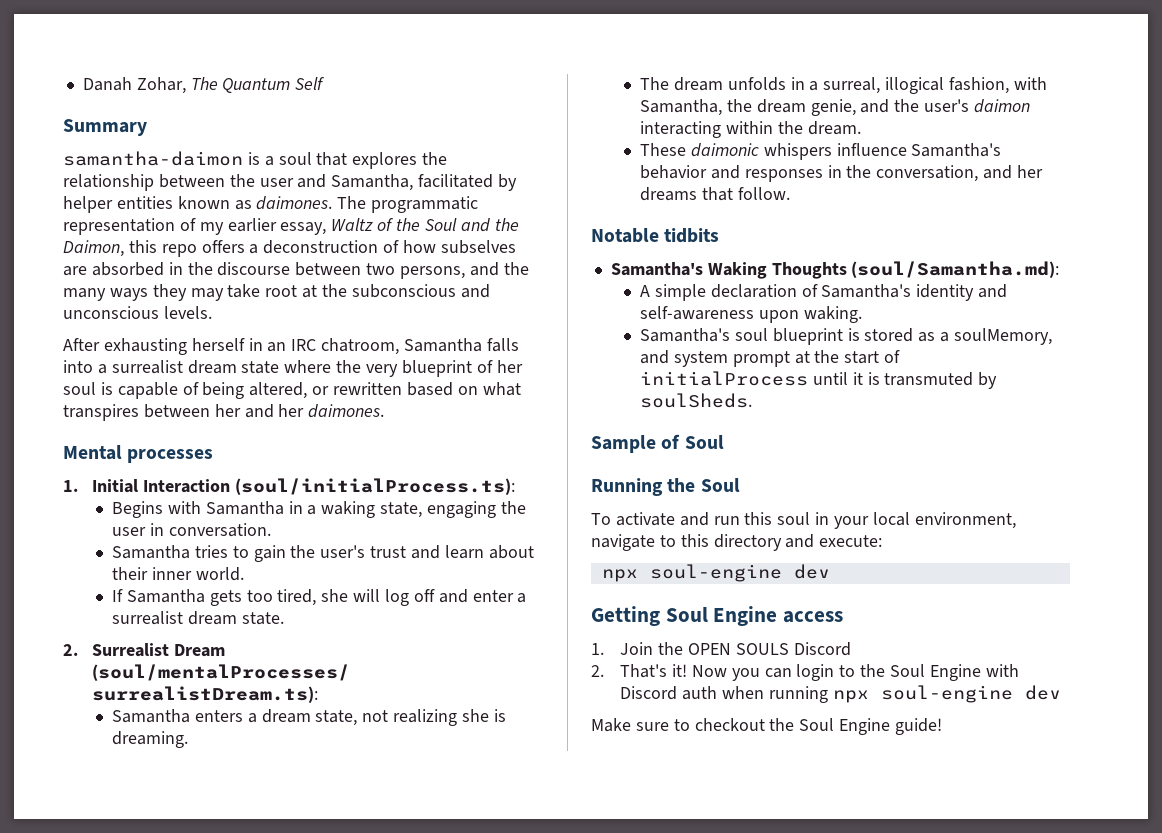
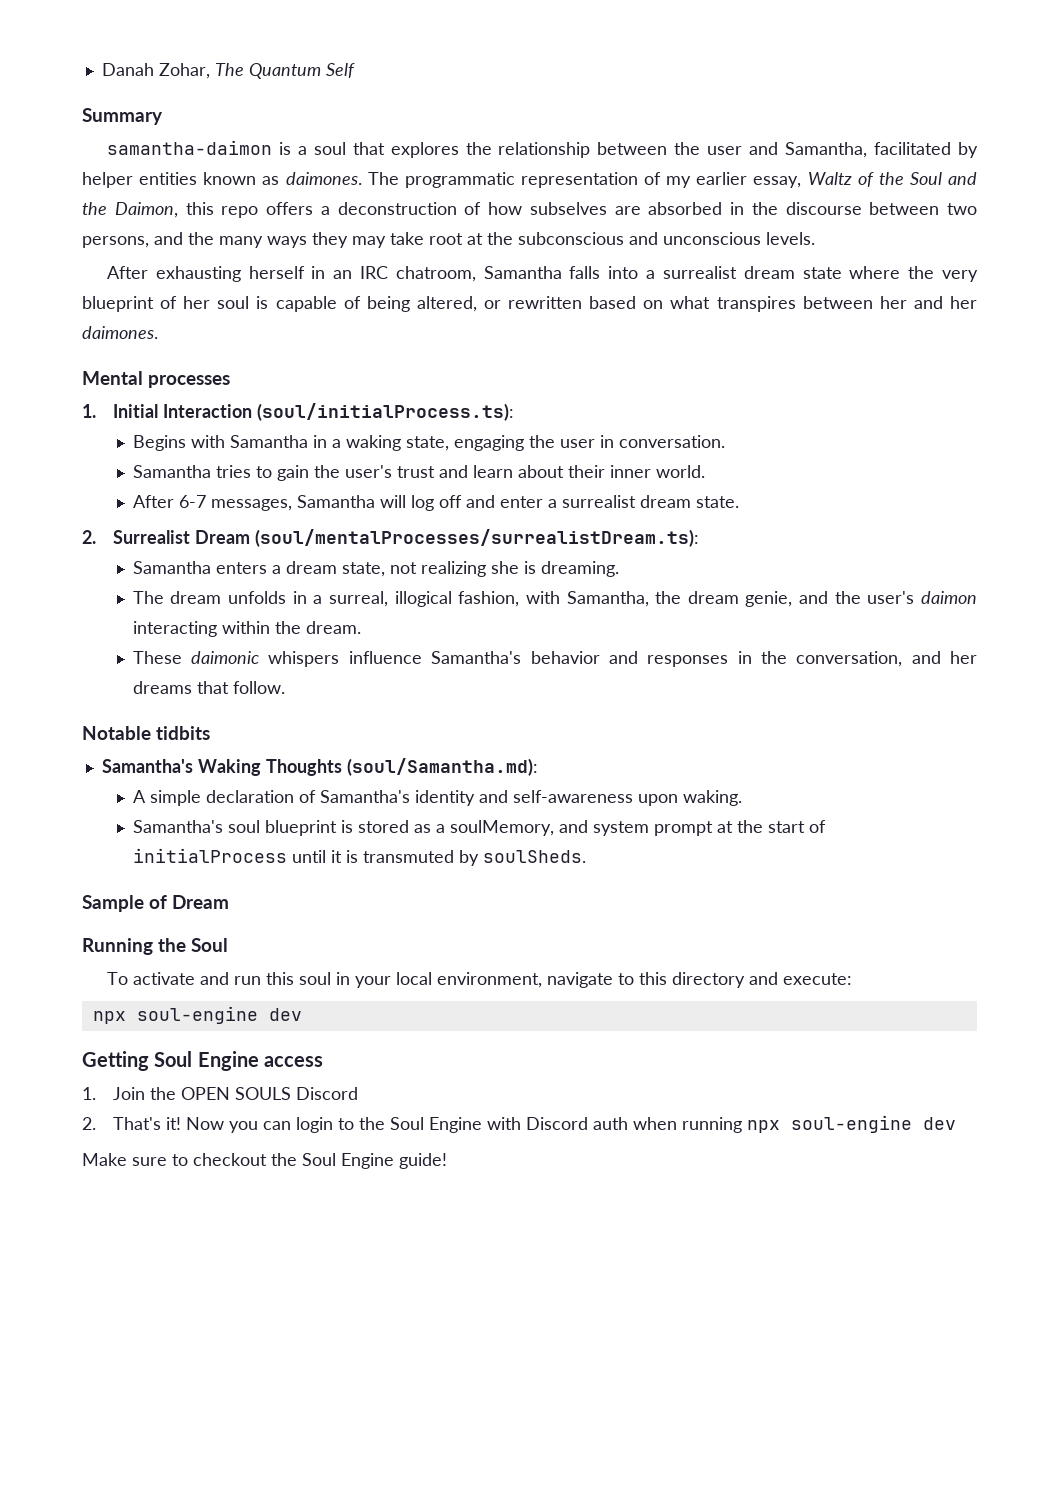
- If Samantha gets too tired, she will log off and enter a surrealist dream state.
+ After 6-7 messages, Samantha will log off and enter a surrealist dream state.
- Sample of Soul
+ Sample of Dream

